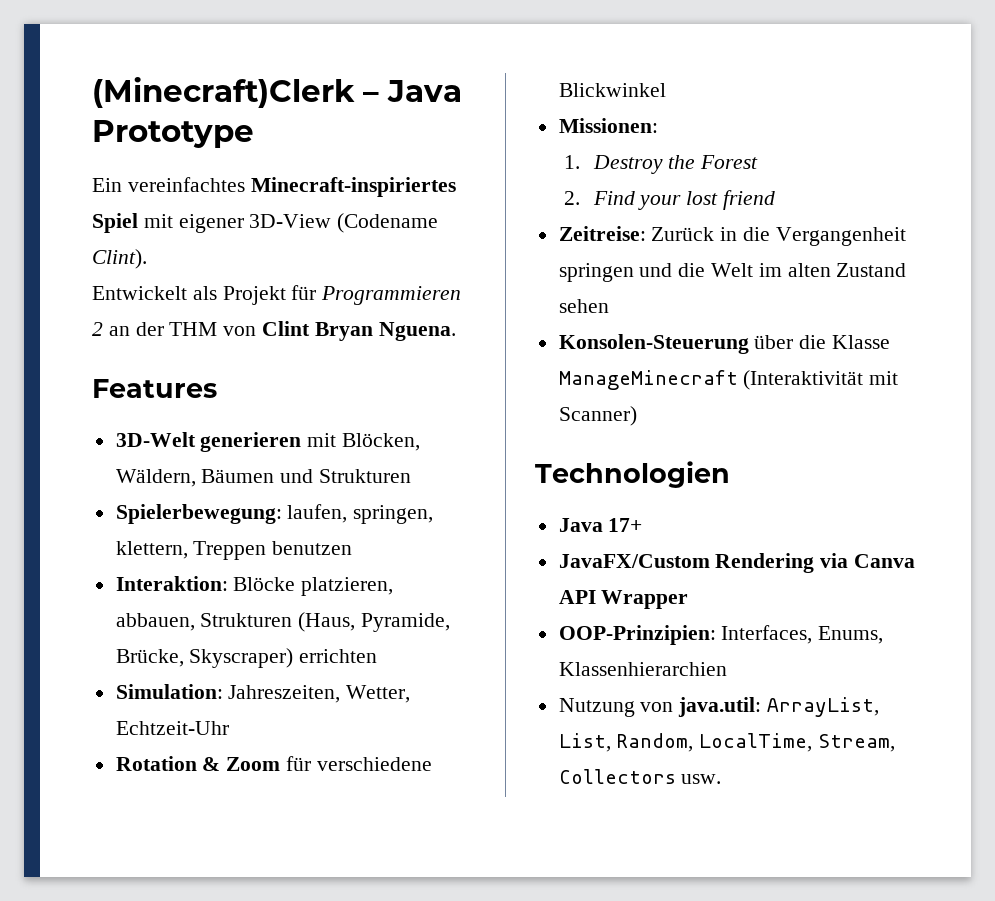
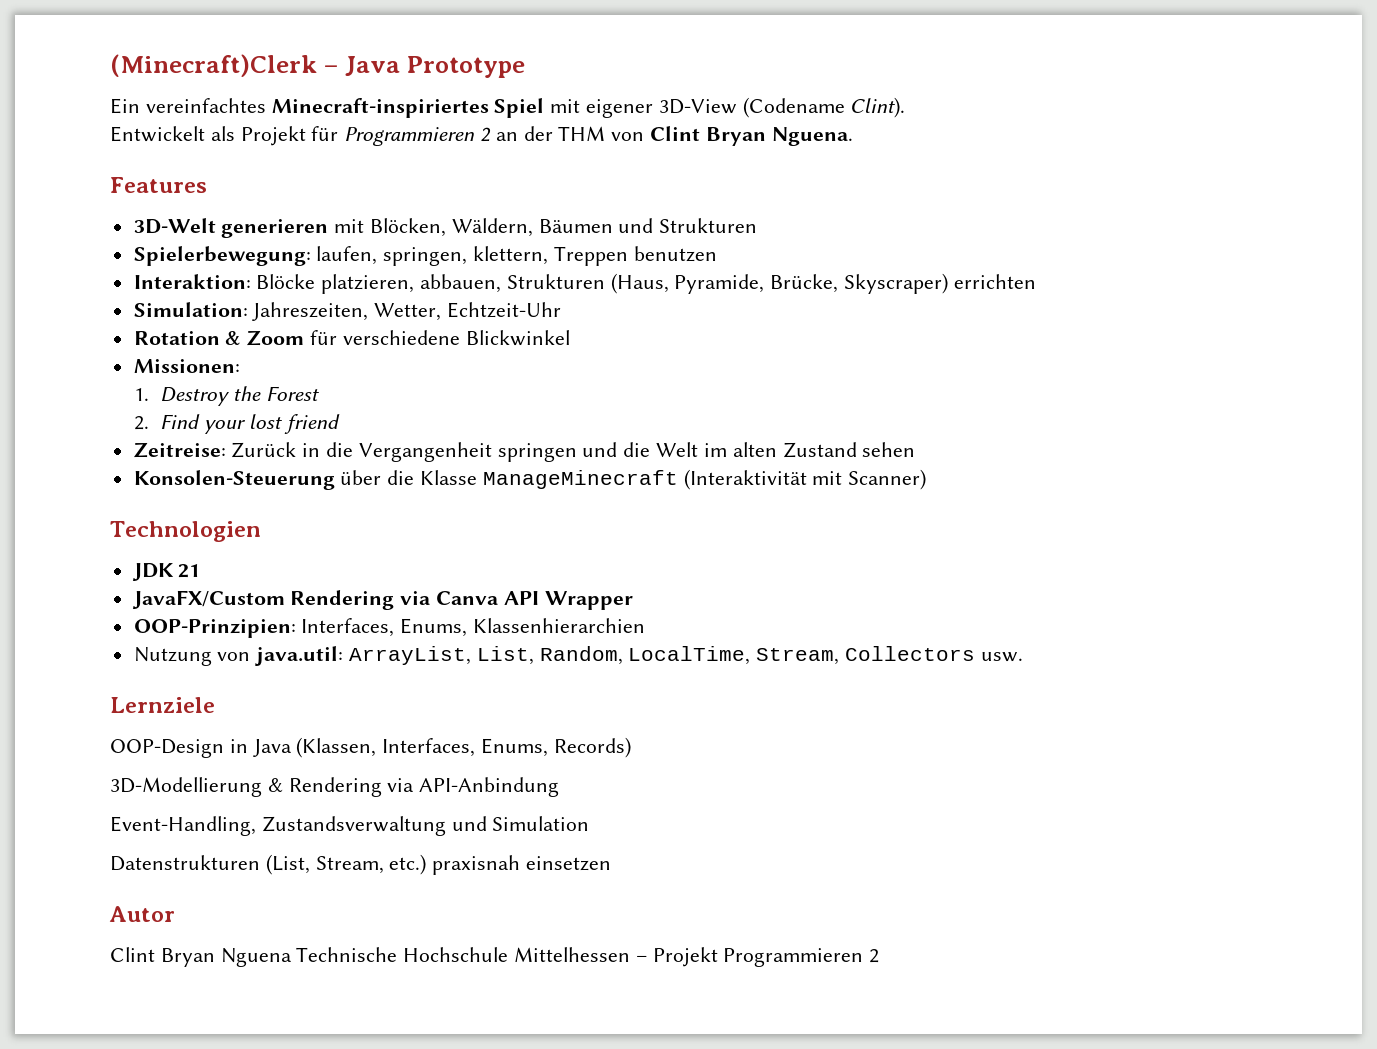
- Java 17+
+ JDK 21
+ Lernziele
+ OOP-Design in Java (Klassen, Interfaces, Enums, Records)
+ 3D-Modellierung & Rendering via API-Anbindung
+ Event-Handling, Zustandsverwaltung und Simulation
+ Datenstrukturen (List, Stream, etc.) praxisnah einsetzen
+ Autor
+ Clint Bryan Nguena Technische Hochschule Mittelhessen – Projekt Programmieren 2

